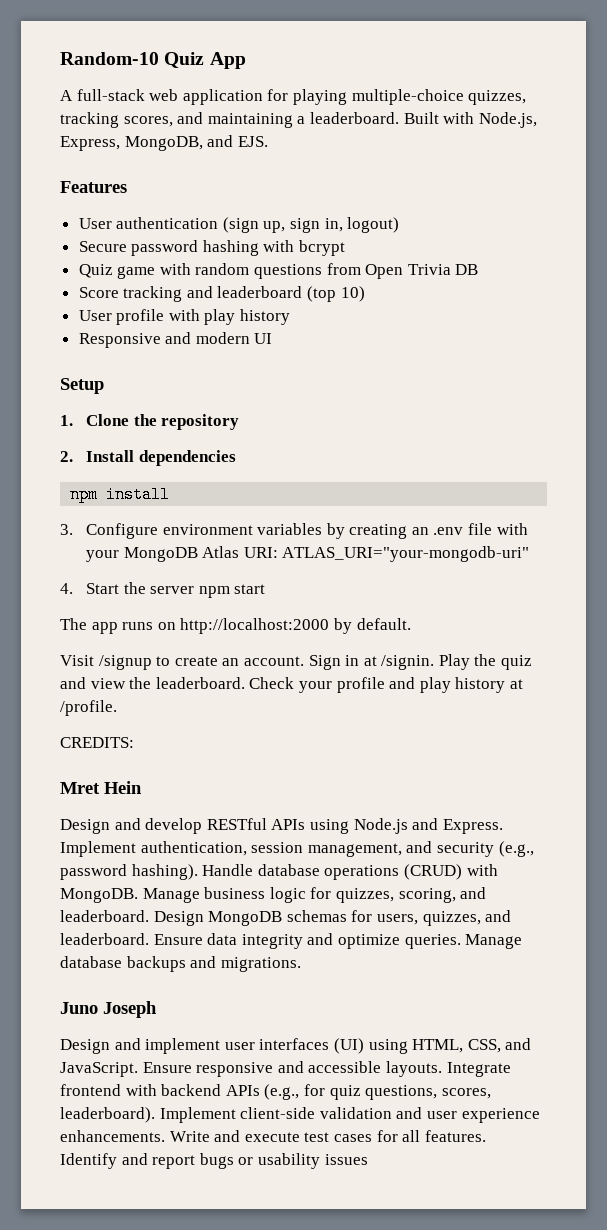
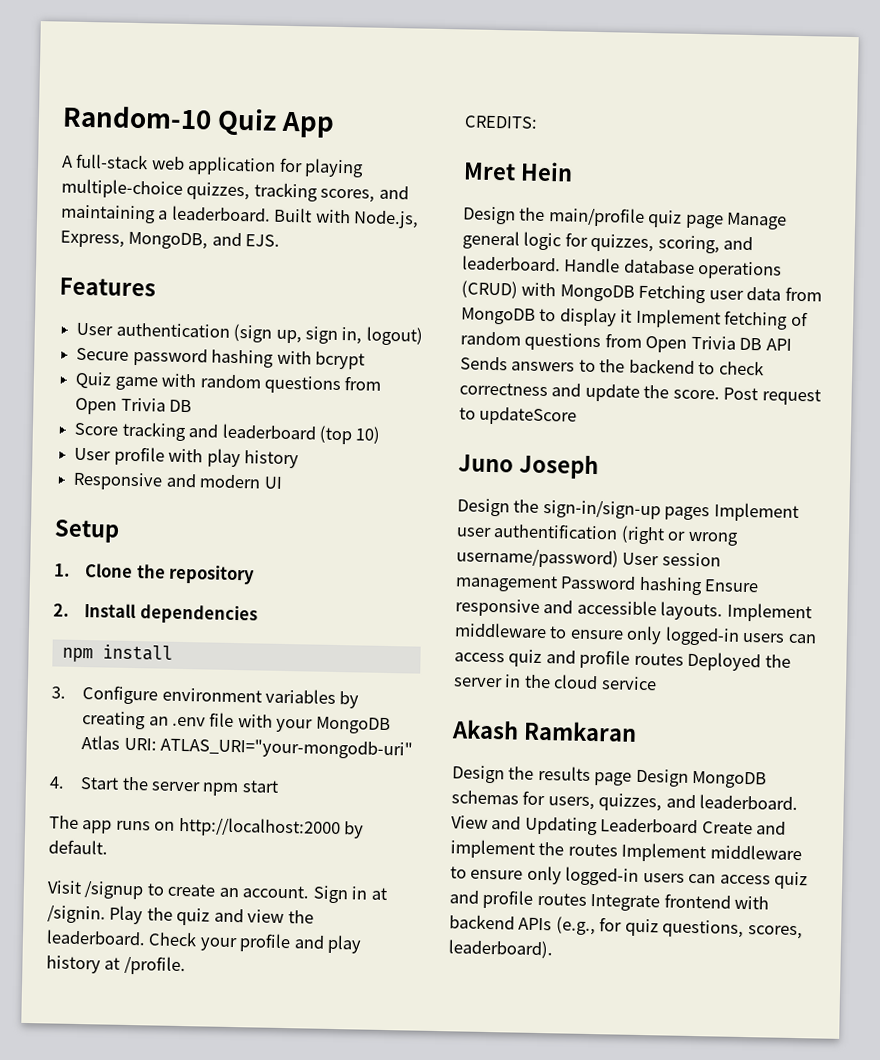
- Design and develop RESTful APIs using Node.js and Express. Implement authentication, session management, and security (e.g., password hashing). Handle database operations (CRUD) with MongoDB. Manage business logic for quizzes, scoring, and leaderboard.
+ Design the main/profile quiz page Manage general logic for quizzes, scoring, and leaderboard.
- Design MongoDB schemas for users, quizzes, and leaderboard.
+ Handle database operations (CRUD) with MongoDB Fetching user data from MongoDB to display it Implement fetching of random questions from Open Trivia DB API Sends answers to the backend to check correctness and update the score. Post request to updateScore
+ Juno Joseph
+ Design the sign-in/sign-up pages Implement user authentification (right or wrong username/password) User session management Password hashing Ensure responsive and accessible layouts. Implement middleware to ensure only logged-in users can access quiz and profile routes Deployed the server in the cloud service
+ Akash Ramkaran
+ Design the results page Design MongoDB schemas for users, quizzes, and leaderboard.
- Ensure data integrity and optimize queries. Manage database backups and migrations.
- Juno Joseph
- Design and implement user interfaces (UI) using HTML, CSS, and JavaScript. Ensure responsive and accessible layouts. Integrate frontend with backend APIs (e.g., for quiz questions, scores, leaderboard). Implement client-side validation and user experience enhancements. Write and execute test cases for all features. Identify and report bugs or usability issues
+ View and Updating Leaderboard Create and implement the routes Implement middleware to ensure only logged-in users can access quiz and profile routes Integrate frontend with backend APIs (e.g., for quiz questions, scores, leaderboard).

